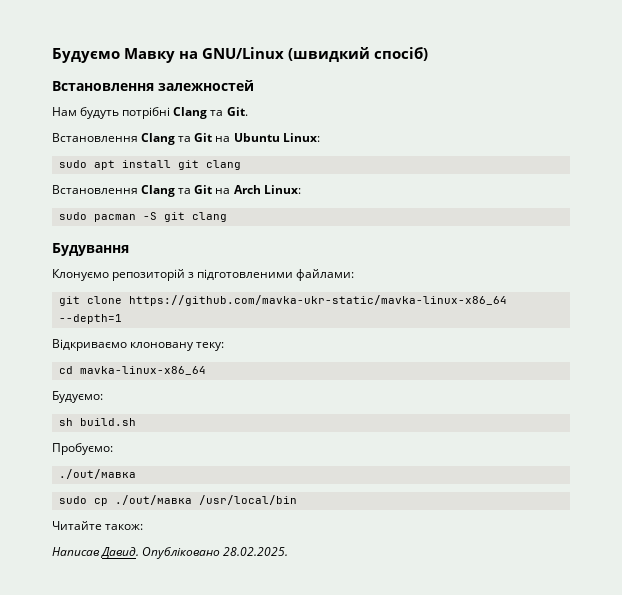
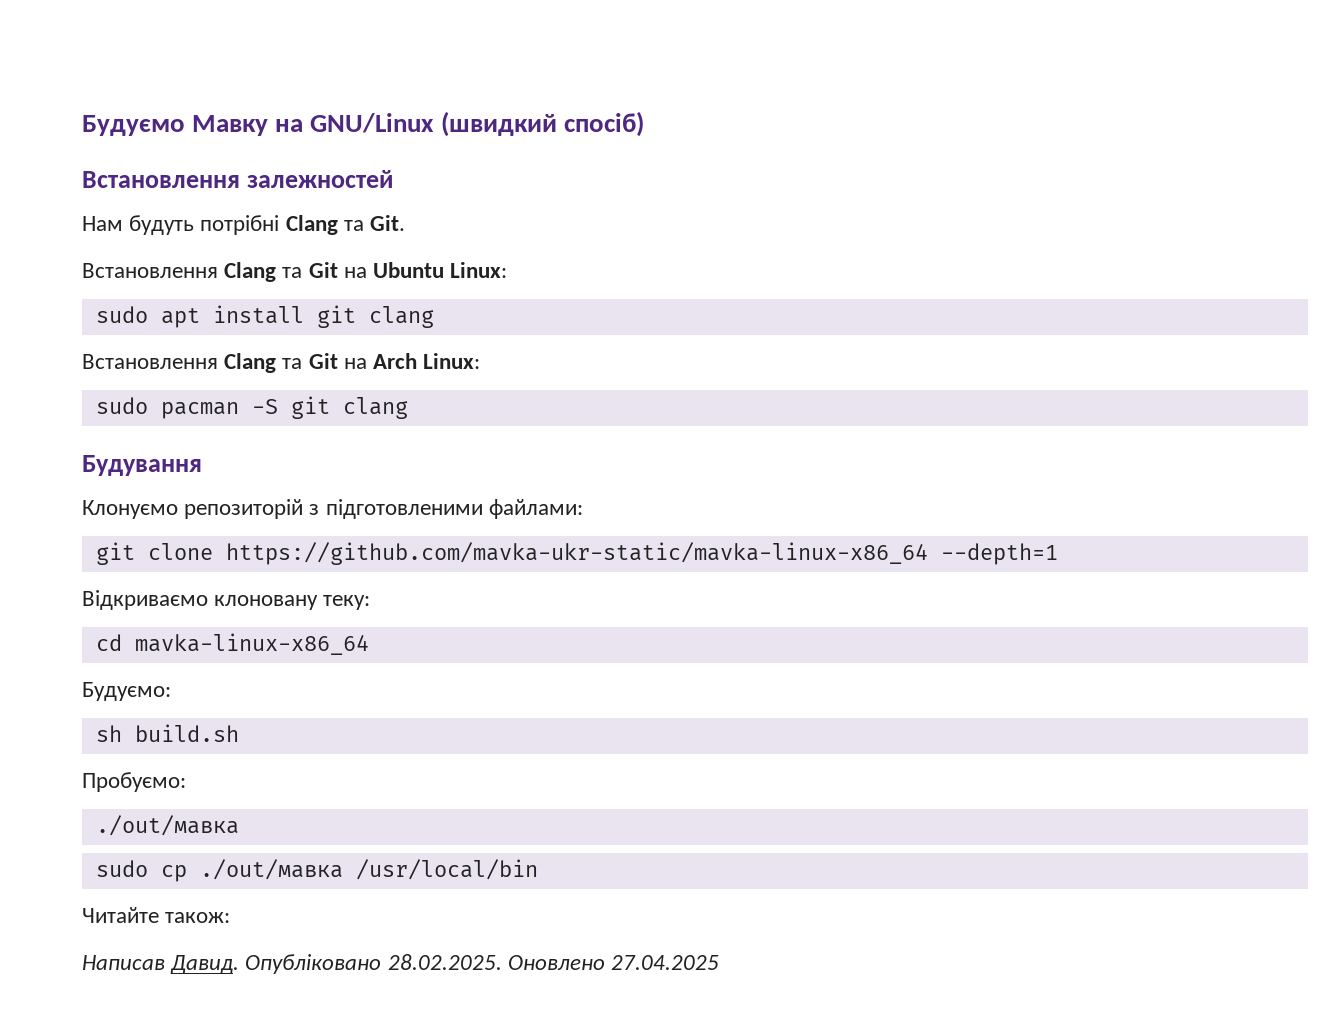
- Опубліковано 28.02.2025.
+ Опубліковано 28.02.2025. Оновлено 27.04.2025

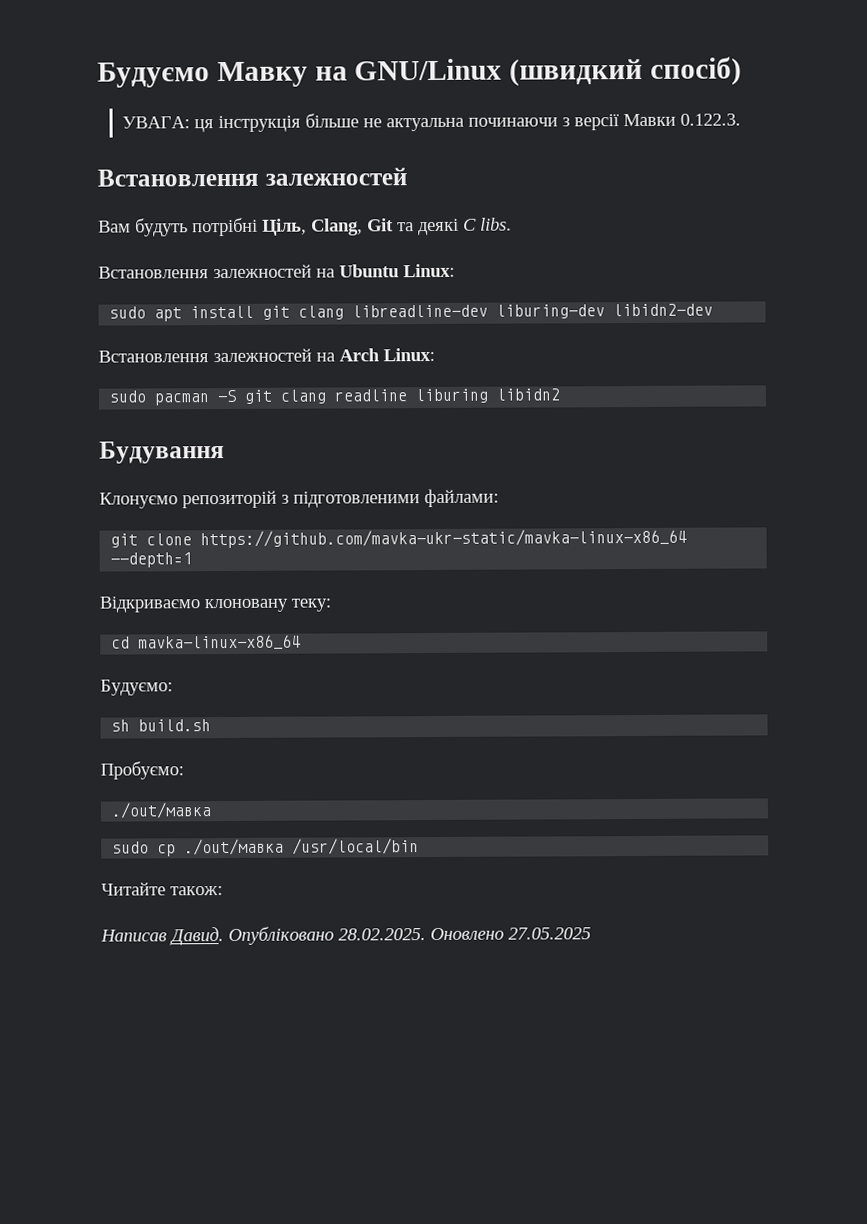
+ УВАГА: ця інструкція більше не актуальна починаючи з версії Мавки 0.122.3.
- Нам будуть потрібні Clang та Git.
- Встановлення Clang та Git на Ubuntu Linux:
+ Вам будуть потрібні Ціль, Clang, Git та деякі C libs.
+ Встановлення залежностей на Ubuntu Linux:
- sudo apt install git clang
- Встановлення Clang та Git на Arch Linux:
+ sudo apt install git clang libreadline-dev liburing-dev libidn2-dev
+ Встановлення залежностей на Arch Linux:
- sudo pacman -S git clang
+ sudo pacman -S git clang readline liburing libidn2
- Опубліковано 28.02.2025. Оновлено 27.04.2025
+ Опубліковано 28.02.2025. Оновлено 27.05.2025

